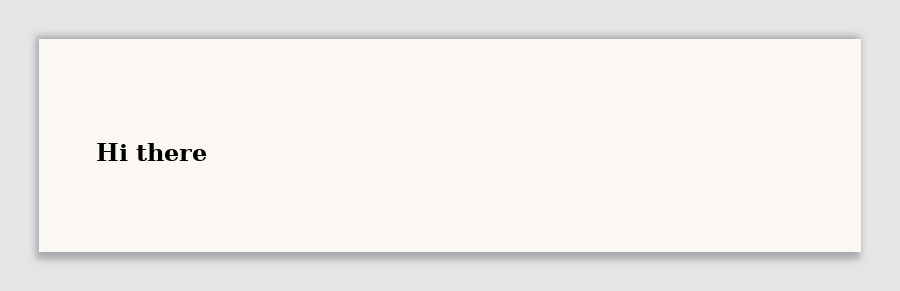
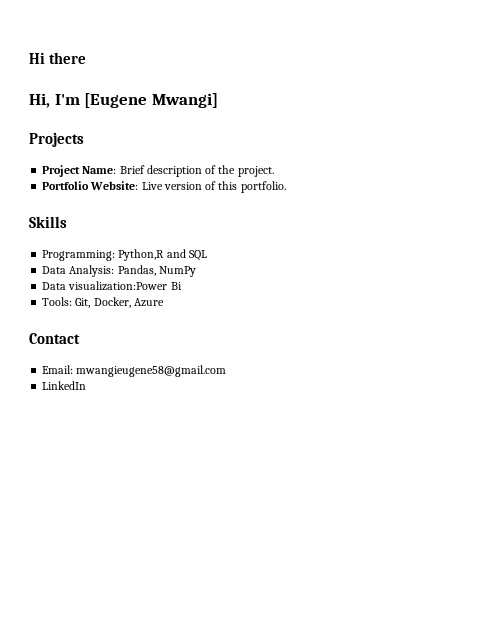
+ Hi, I'm [Eugene Mwangi]
+ Projects
+ Project Name: Brief description of the project.
+ Portfolio Website: Live version of this portfolio.
+ Skills
+ Programming: Python,R and SQL
+ Data Analysis: Pandas, NumPy
+ Data visualization:Power Bi
+ Tools: Git, Docker, Azure
+ Contact
+ Email: mwangieugene58@gmail.com
+ LinkedIn

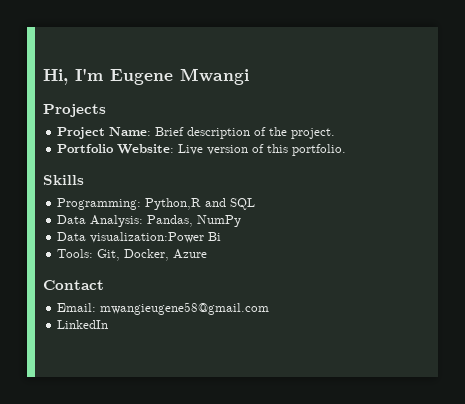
- Hi there
- Hi, I'm [Eugene Mwangi]
+ Hi, I'm Eugene Mwangi

